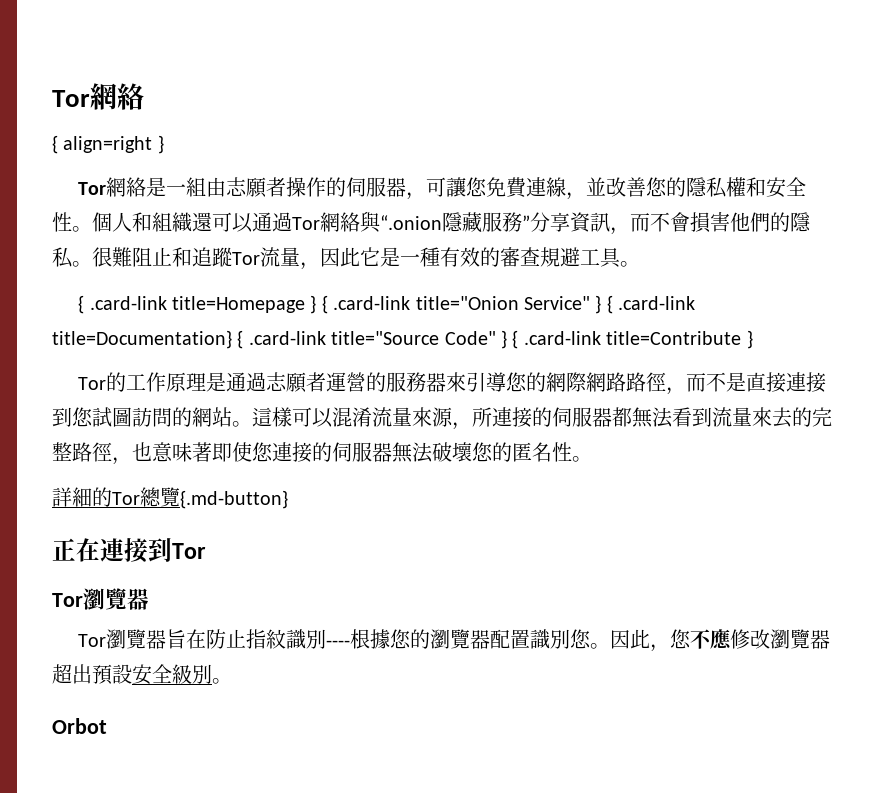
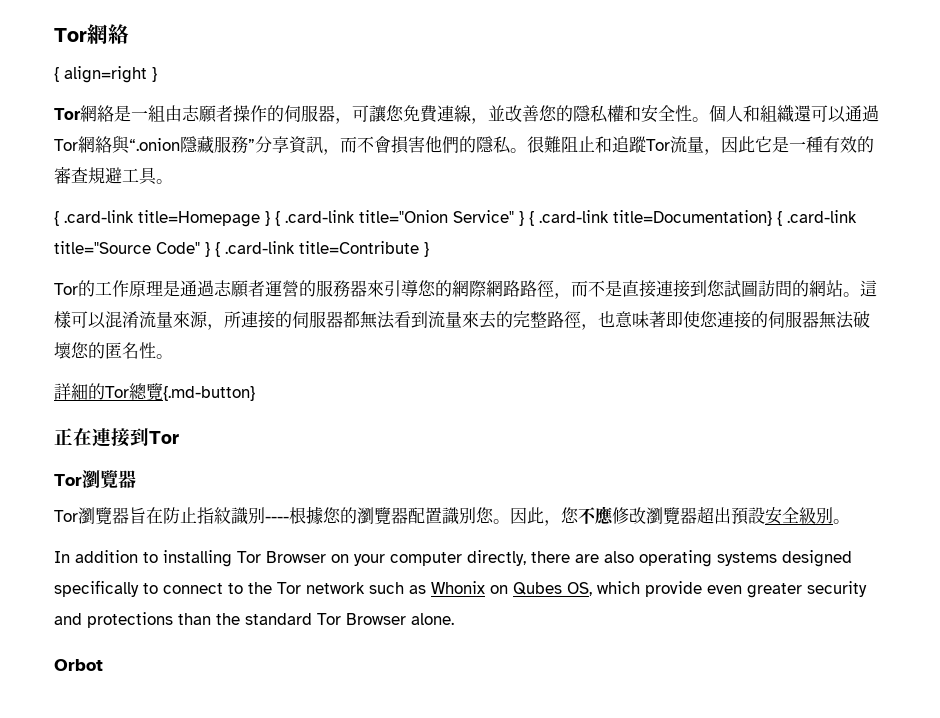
+ In addition to installing Tor Browser on your computer directly, there are also operating systems designed specifically to connect to the Tor network such as Whonix on Qubes OS, which provide even greater security and protections than the standard Tor Browser alone.

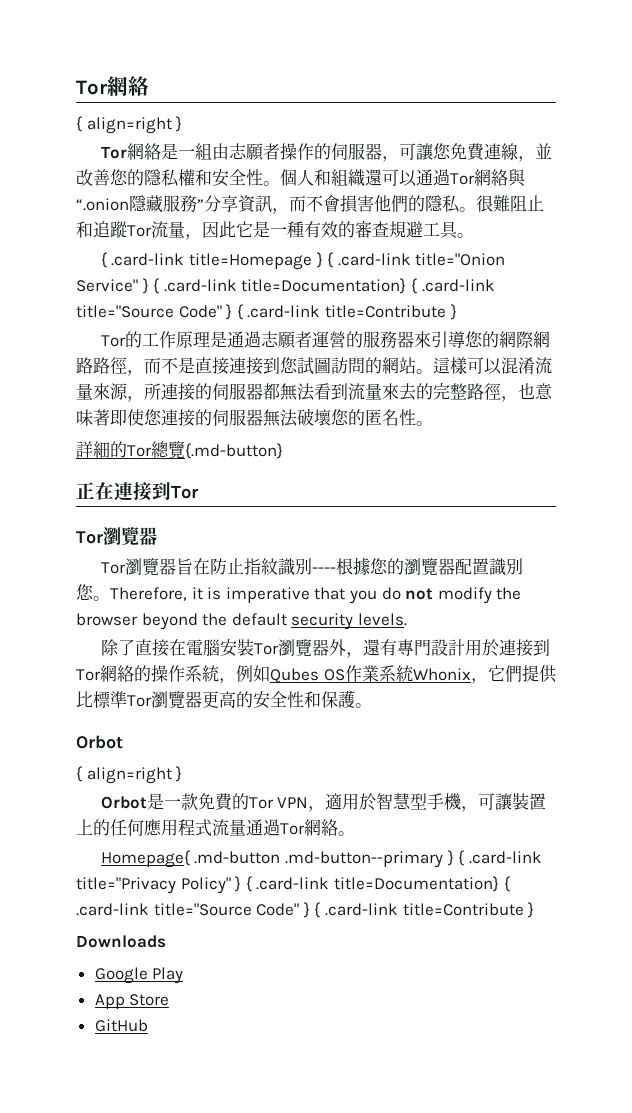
- 因此，您不應修改瀏覽器超出預設安全級別。
- In addition to installing Tor Browser on your computer directly, there are also operating systems designed specifically to connect to the Tor network such as Whonix on Qubes OS, which provide even greater security and protections than the standard Tor Browser alone.
+ Therefore, it is imperative that you do not modify the browser beyond the default security levels.
+ 除了直接在電腦安裝Tor瀏覽器外，還有專門設計用於連接到Tor網絡的操作系統，例如Qubes OS作業系統Whonix，它們提供比標準Tor瀏覽器更高的安全性和保護。
  Orbot
+ { align=right }
+ Orbot是一款免費的Tor VPN，適用於智慧型手機，可讓裝置上的任何應用程式流量通過Tor網絡。
+ Homepage{ .md-button .md-button--primary } { .card-link title="Privacy Policy" } { .card-link title=Documentation} { .card-link title="Source Code" } { .card-link title=Contribute }
+ Downloads
+ Google Play
+ App Store
+ GitHub

